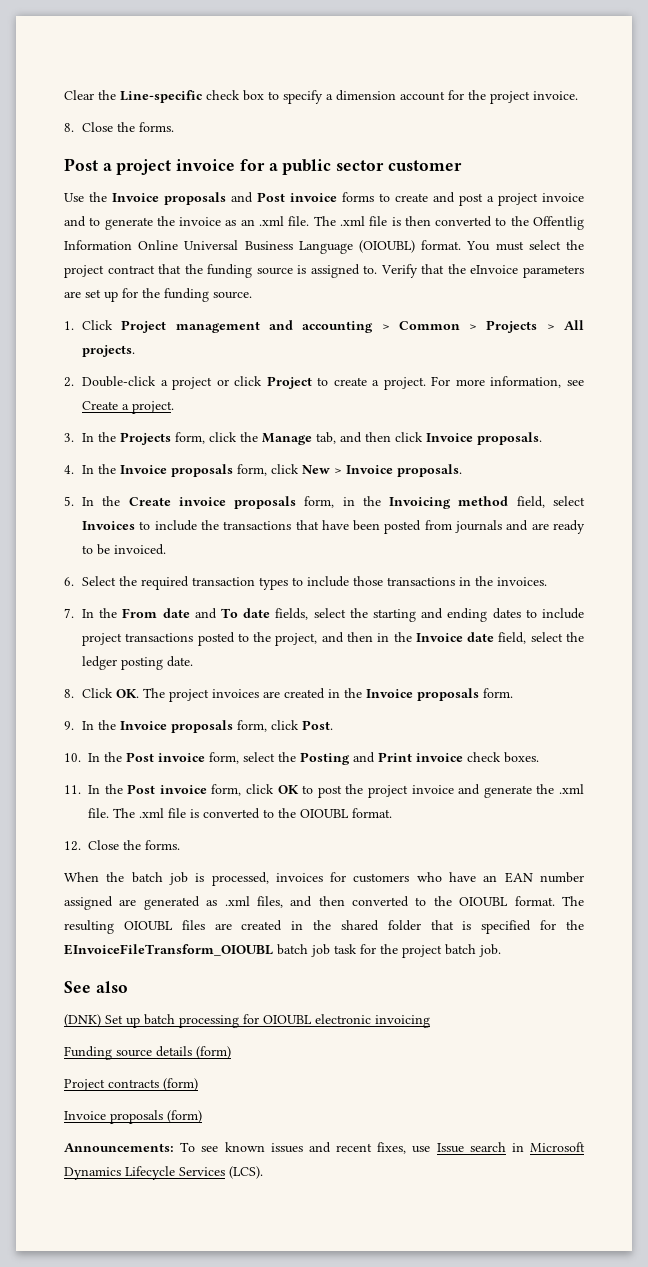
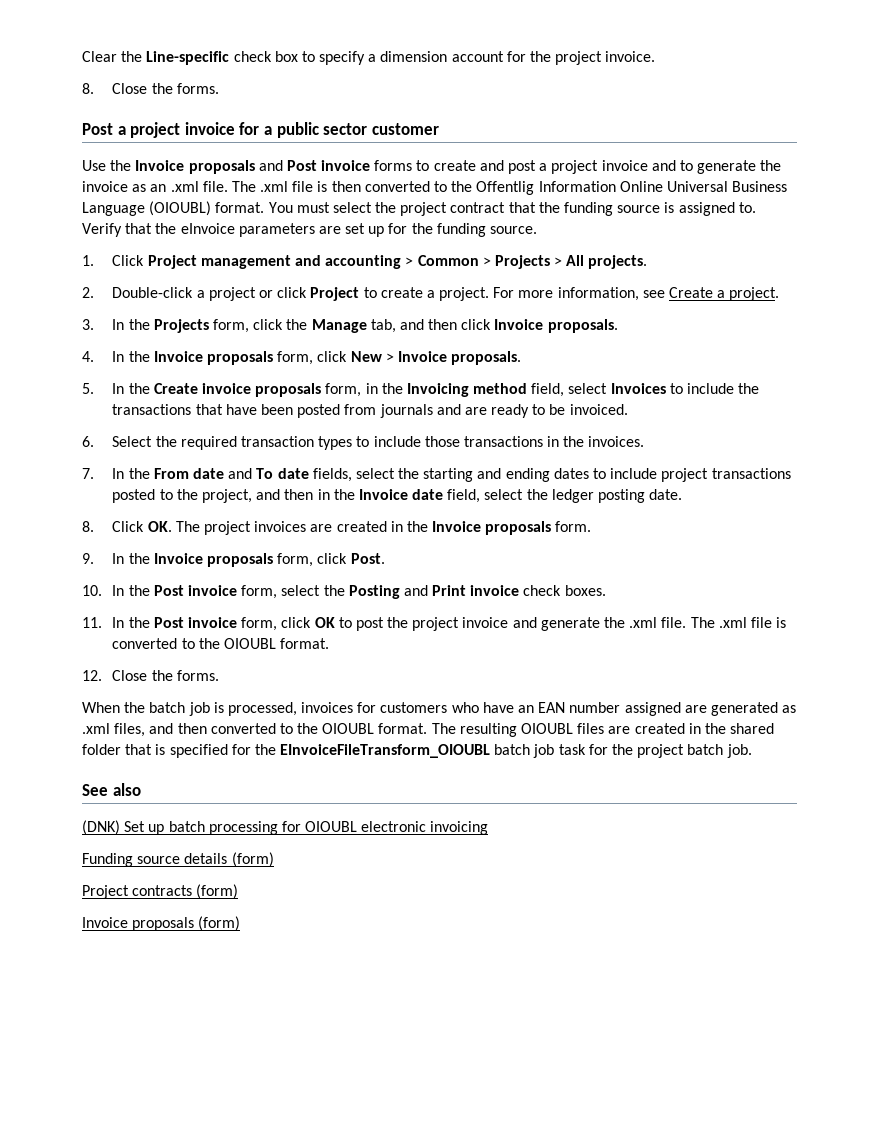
- Announcements: To see known issues and recent fixes, use Issue search in Microsoft Dynamics Lifecycle Services (LCS).

